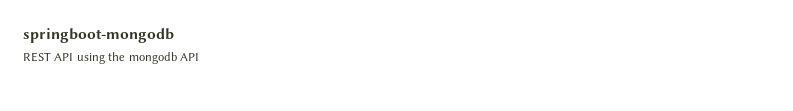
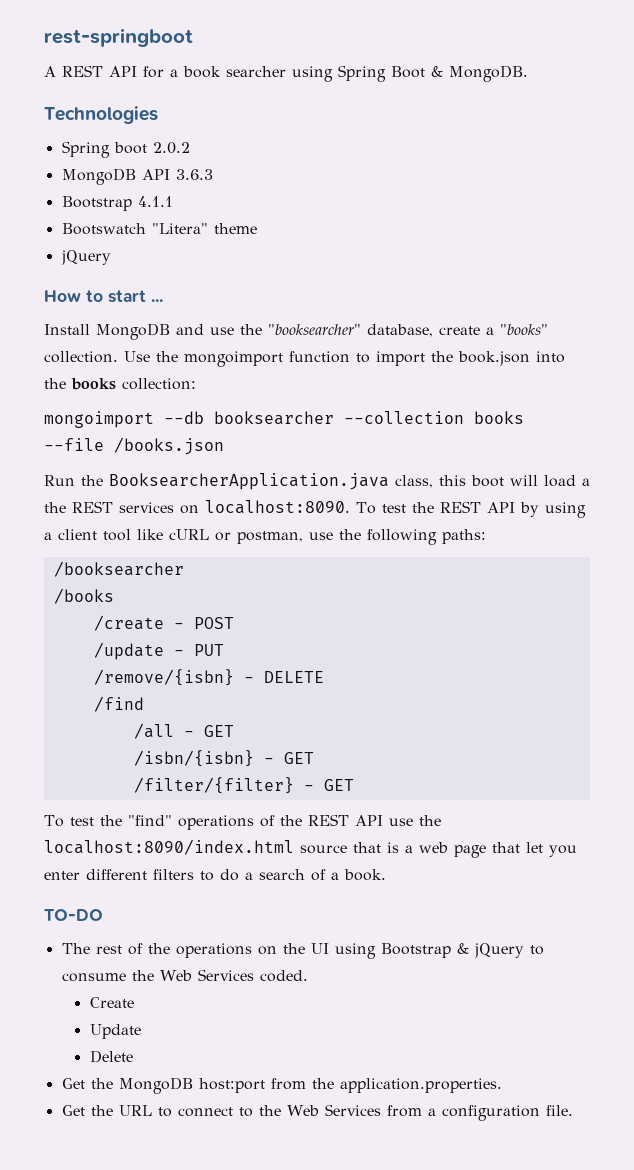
- springboot-mongodb
- REST API using the mongodb API
+ rest-springboot
+ A REST API for a book searcher using Spring Boot & MongoDB.
+ Technologies
+ Spring boot 2.0.2
+ MongoDB API 3.6.3
+ Bootstrap 4.1.1
+ Bootswatch "Litera" theme
+ jQuery
+ How to start ...
+ Install MongoDB and use the "booksearcher" database, create a "books" collection. Use the mongoimport function to import the book.json into the books collection:
+ mongoimport --db booksearcher --collection books --file /books.json
+ Run the BooksearcherApplication.java class, this boot will load a the REST services on localhost:8090. To test the REST API by using a client tool like cURL or postman, use the following paths:
+ /booksearcher
+ /books
+ /create - POST
+ /update - PUT
+ /remove/{isbn} - DELETE
+ /find
+ /all - GET
+ /isbn/{isbn} - GET
+ /filter/{filter} - GET
+ To test the "find" operations of the REST API use the localhost:8090/index.html source that is a web page that let you enter different filters to do a search of a book.
+ TO-DO
+ The rest of the operations on the UI using Bootstrap & jQuery to consume the Web Services coded.
+ Create
+ Update
+ Delete
+ Get the MongoDB host:port from the application.properties.
+ Get the URL to connect to the Web Services from a configuration file.

